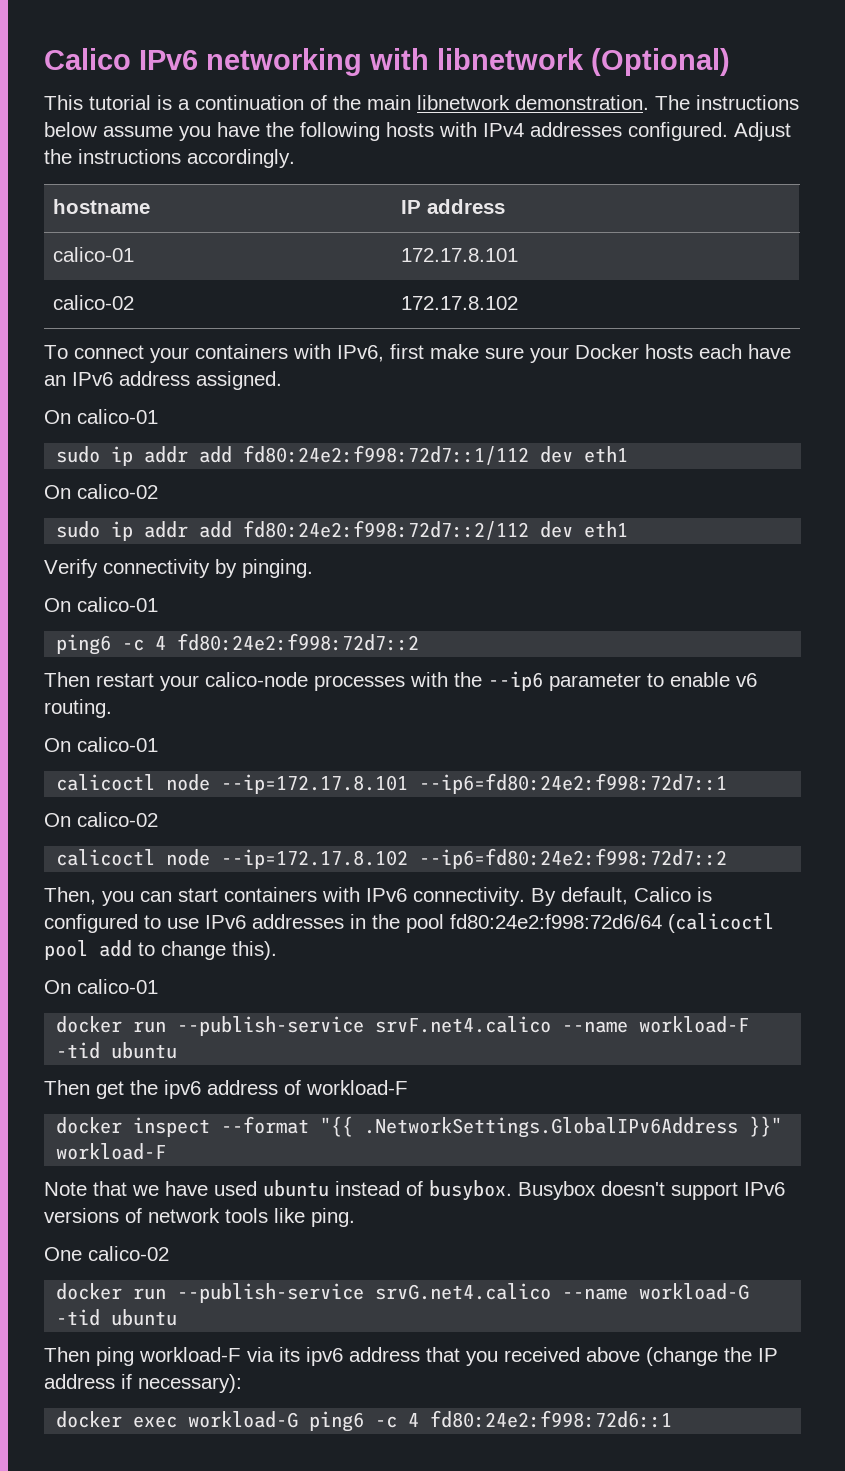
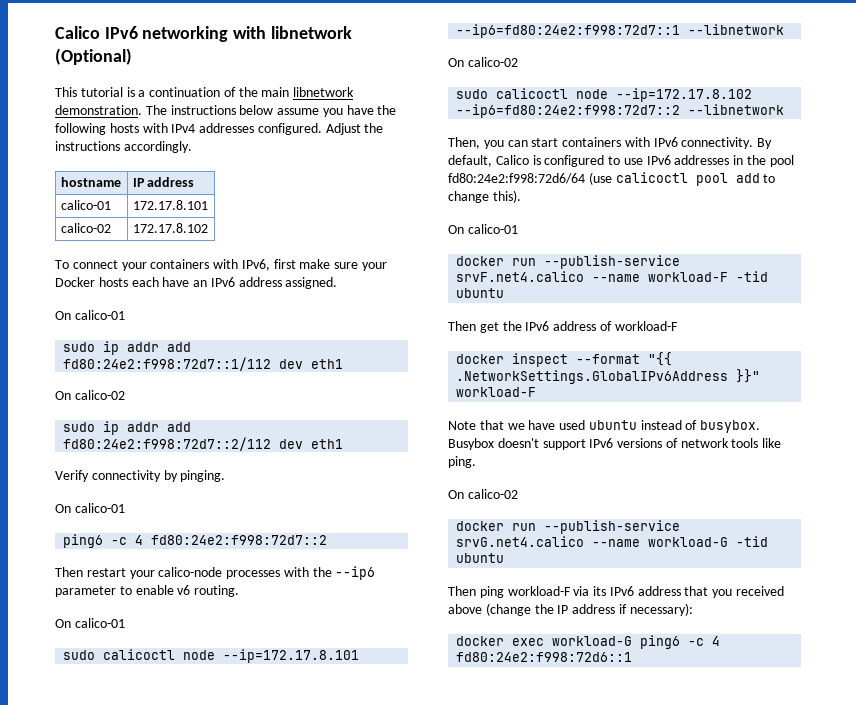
- calicoctl node --ip=172.17.8.101 --ip6=fd80:24e2:f998:72d7::1
+ sudo calicoctl node --ip=172.17.8.101 --ip6=fd80:24e2:f998:72d7::1 --libnetwork
  On calico-02
- calicoctl node --ip=172.17.8.102 --ip6=fd80:24e2:f998:72d7::2
+ sudo calicoctl node --ip=172.17.8.102 --ip6=fd80:24e2:f998:72d7::2 --libnetwork
- By default, Calico is configured to use IPv6 addresses in the pool fd80:24e2:f998:72d6/64 (calicoctl pool add to change this).
+ By default, Calico is configured to use IPv6 addresses in the pool fd80:24e2:f998:72d6/64 (use calicoctl pool add to change this).
- Then get the ipv6 address of workload-F
+ Then get the IPv6 address of workload-F
  Busybox doesn't support IPv6 versions of network tools like ping.
- One calico-02
+ On calico-02
- Then ping workload-F via its ipv6 address that you received above (change the IP address if necessary):
+ Then ping workload-F via its IPv6 address that you received above (change the IP address if necessary):

